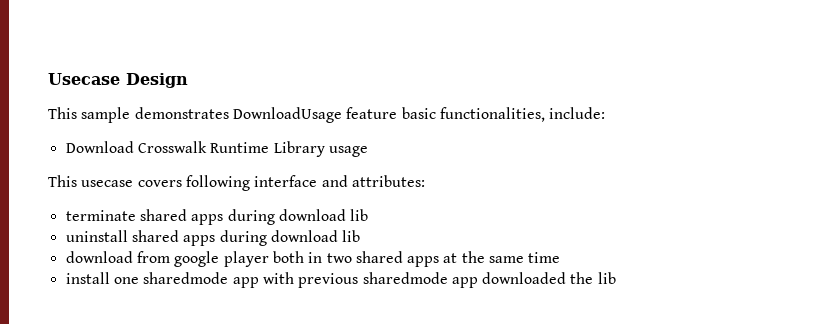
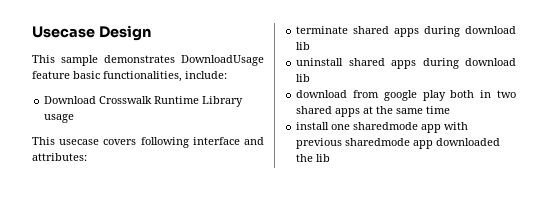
- download from google player both in two shared apps at the same time
+ download from google play both in two shared apps at the same time

